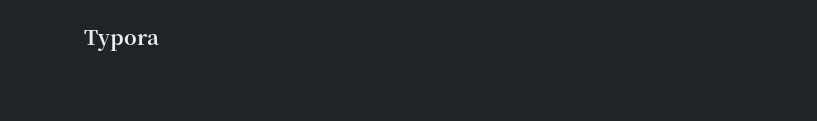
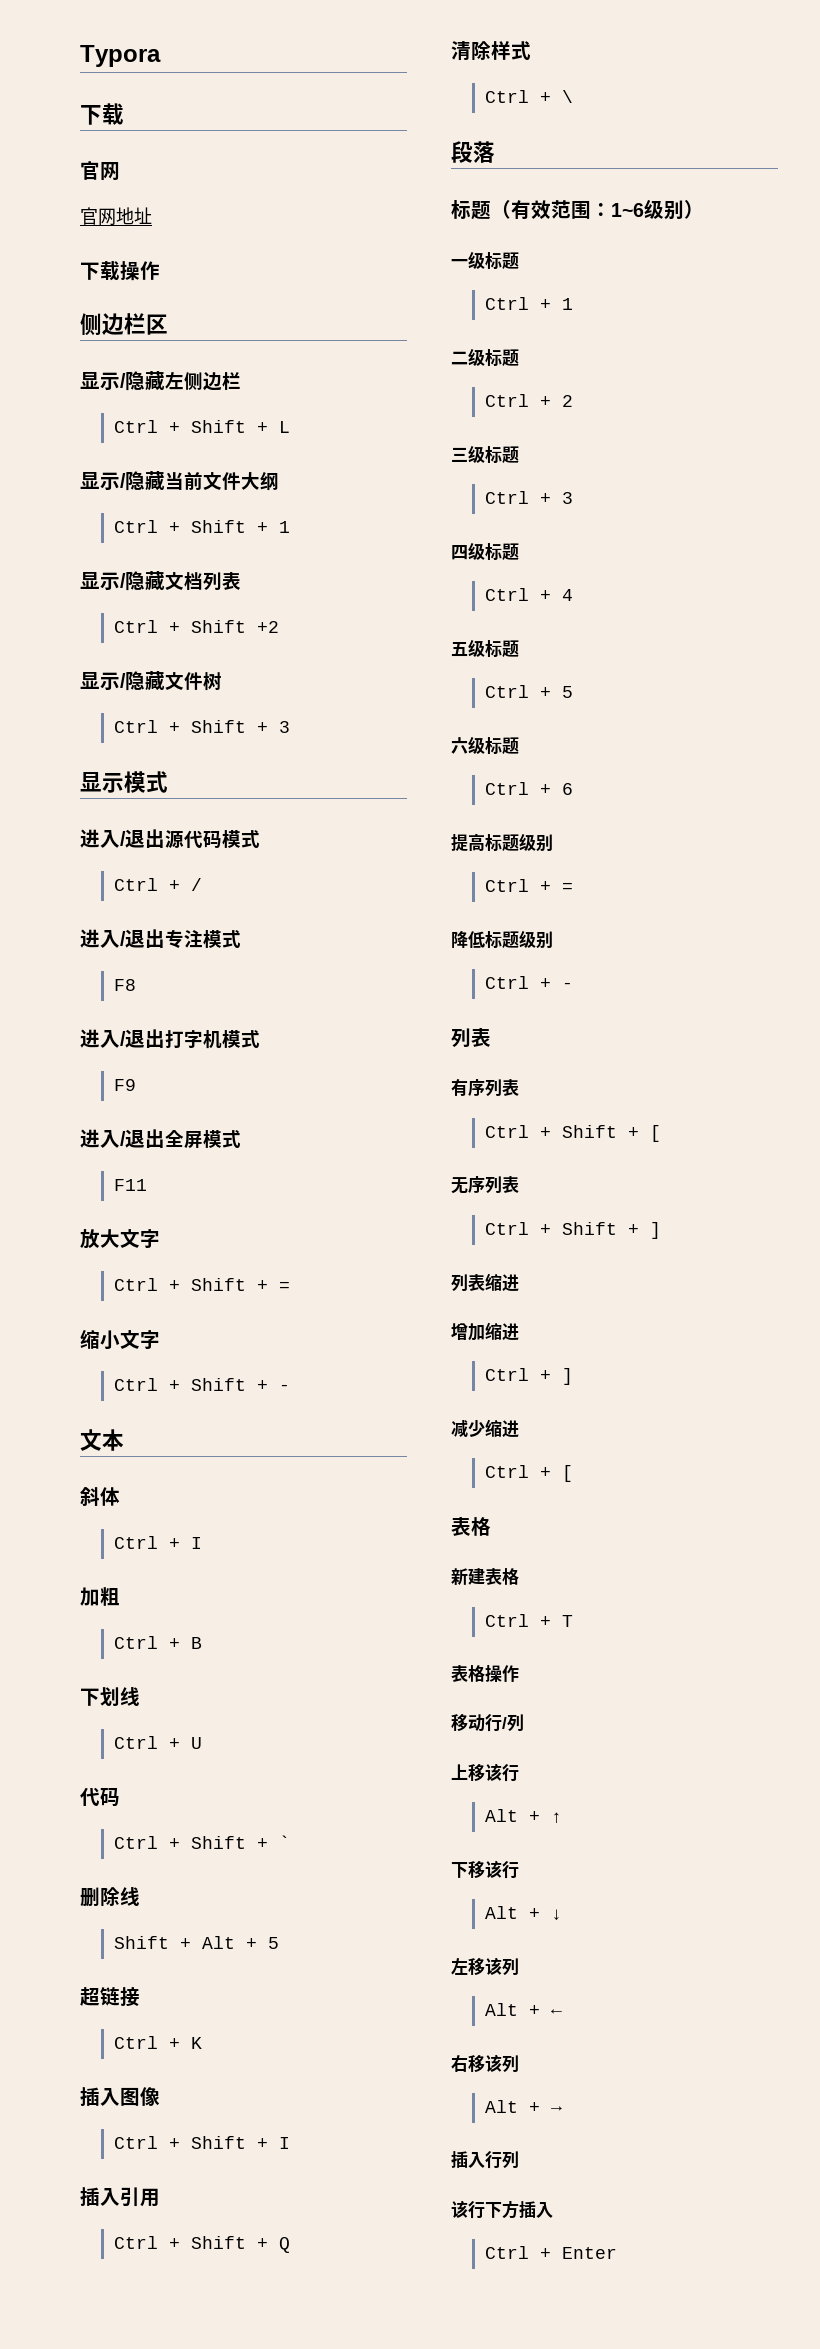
  Typora
+ 下载
+ 官网
+ 官网地址
+ 下载操作
+ 侧边栏区
+ 显示/隐藏左侧边栏
+ Ctrl + Shift + L
+ 显示/隐藏当前文件大纲
+ Ctrl + Shift + 1
+ 显示/隐藏文档列表
+ Ctrl + Shift +2
+ 显示/隐藏文件树
+ Ctrl + Shift + 3
+ 显示模式
+ 进入/退出源代码模式
+ Ctrl + /
+ 进入/退出专注模式
+ F8
+ 进入/退出打字机模式
+ F9
+ 进入/退出全屏模式
+ F11
+ 放大文字
+ Ctrl + Shift + =
+ 缩小文字
+ Ctrl + Shift + -
+ 文本
+ 斜体
+ Ctrl + I
+ 加粗
+ Ctrl + B
+ 下划线
+ Ctrl + U
+ 代码
+ Ctrl + Shift + `
+ 删除线
+ Shift + Alt + 5
+ 超链接
+ Ctrl + K
+ 插入图像
+ Ctrl + Shift + I
+ 插入引用
+ Ctrl + Shift + Q
+ 清除样式
+ Ctrl + \
+ 段落
+ 标题（有效范围：1~6级别）
+ 一级标题
+ Ctrl + 1
+ 二级标题
+ Ctrl + 2
+ 三级标题
+ Ctrl + 3
+ 四级标题
+ Ctrl + 4
+ 五级标题
+ Ctrl + 5
+ 六级标题
+ Ctrl + 6
+ 提高标题级别
+ Ctrl + =
+ 降低标题级别
+ Ctrl + -
+ 列表
+ 有序列表
+ Ctrl + Shift + [
+ 无序列表
+ Ctrl + Shift + ]
+ 列表缩进
+ 增加缩进
+ Ctrl + ]
+ 减少缩进
+ Ctrl + [
+ 表格
+ 新建表格
+ Ctrl + T
+ 表格操作
+ 移动行/列
+ 上移该行
+ Alt + ↑
+ 下移该行
+ Alt + ↓
+ 左移该列
+ Alt + ←
+ 右移该列
+ Alt + →
+ 插入行列
+ 该行下方插入
+ Ctrl + Enter

